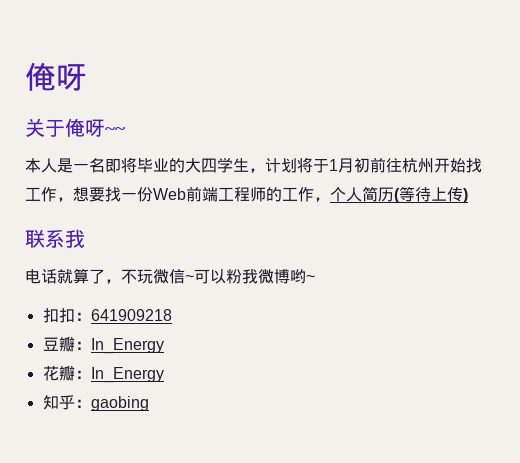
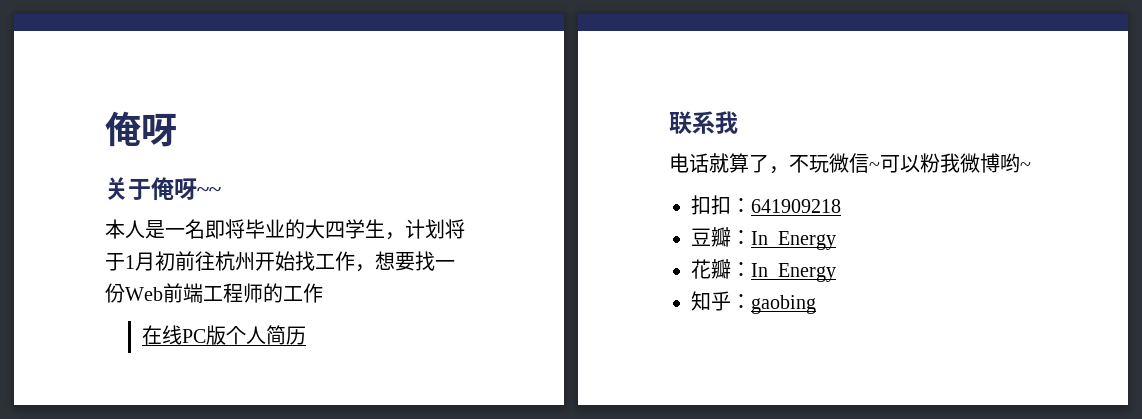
- 本人是一名即将毕业的大四学生，计划将于1月初前往杭州开始找工作，想要找一份Web前端工程师的工作，个人简历(等待上传)
+ 本人是一名即将毕业的大四学生，计划将于1月初前往杭州开始找工作，想要找一份Web前端工程师的工作
+ 在线PC版个人简历

